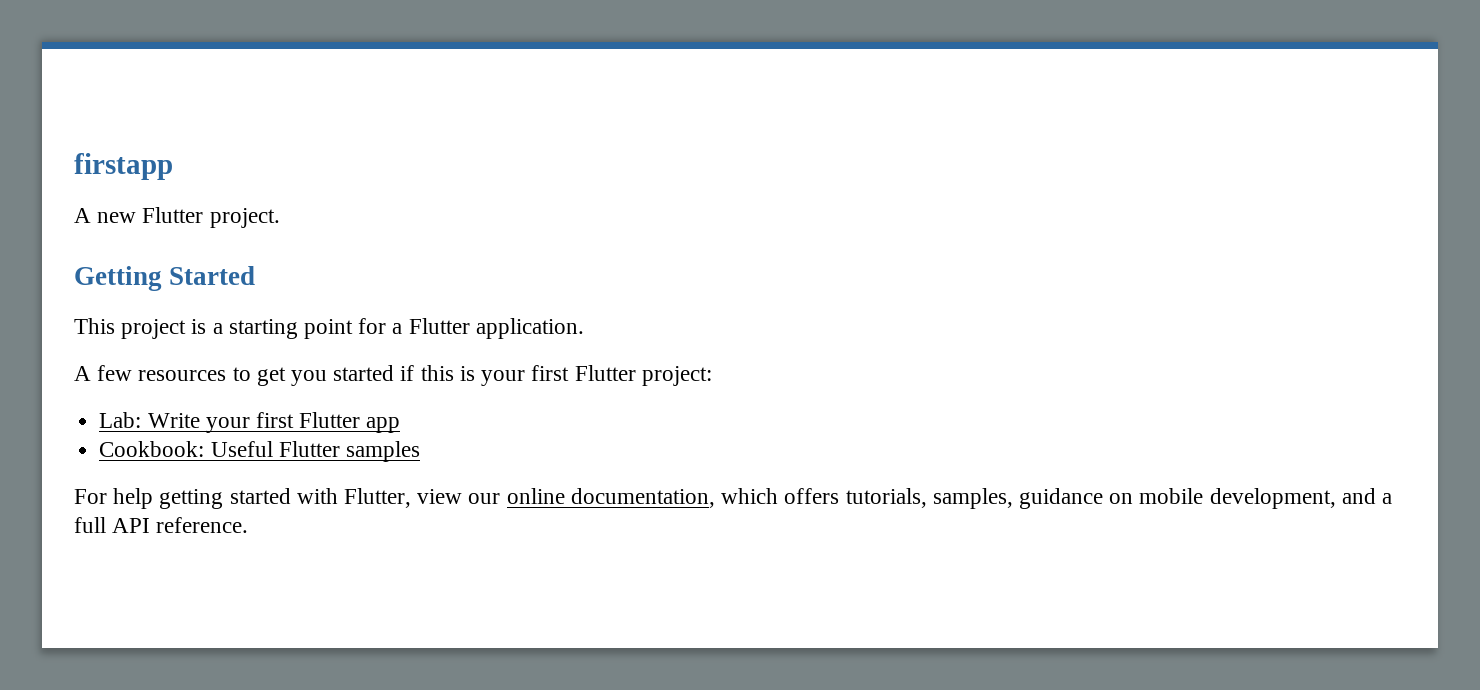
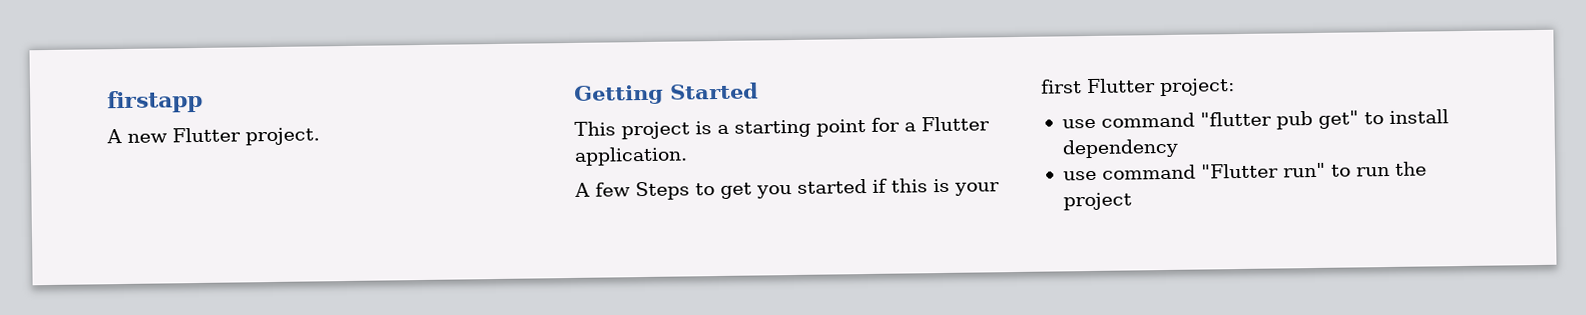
- A few resources to get you started if this is your first Flutter project:
+ A few Steps to get you started if this is your first Flutter project:
- Lab: Write your first Flutter app
- Cookbook: Useful Flutter samples
- For help getting started with Flutter, view our online documentation, which offers tutorials, samples, guidance on mobile development, and a full API reference.
+ use command "flutter pub get" to install dependency
+ use command "Flutter run" to run the project

